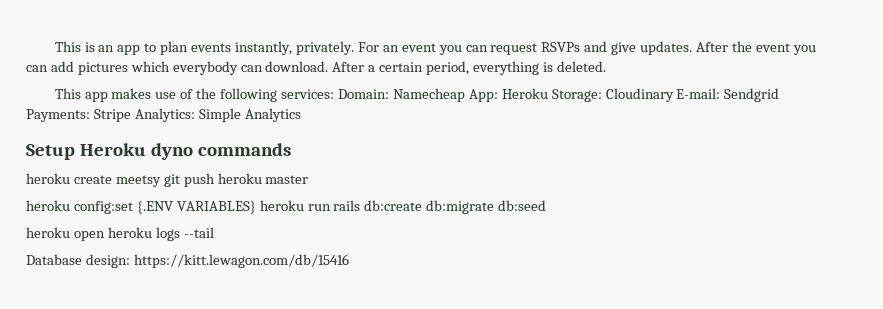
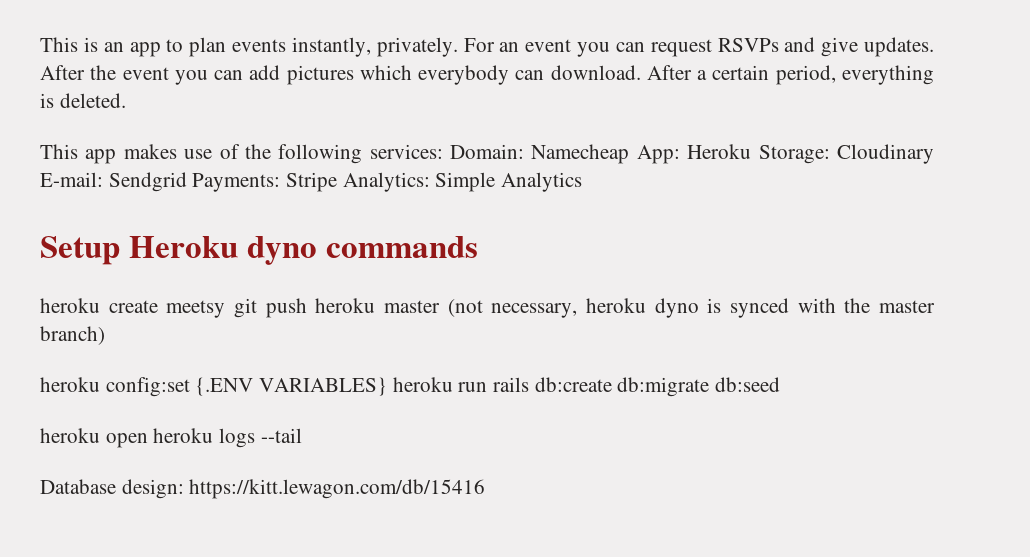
- heroku create meetsy git push heroku master
+ heroku create meetsy git push heroku master (not necessary, heroku dyno is synced with the master branch)

